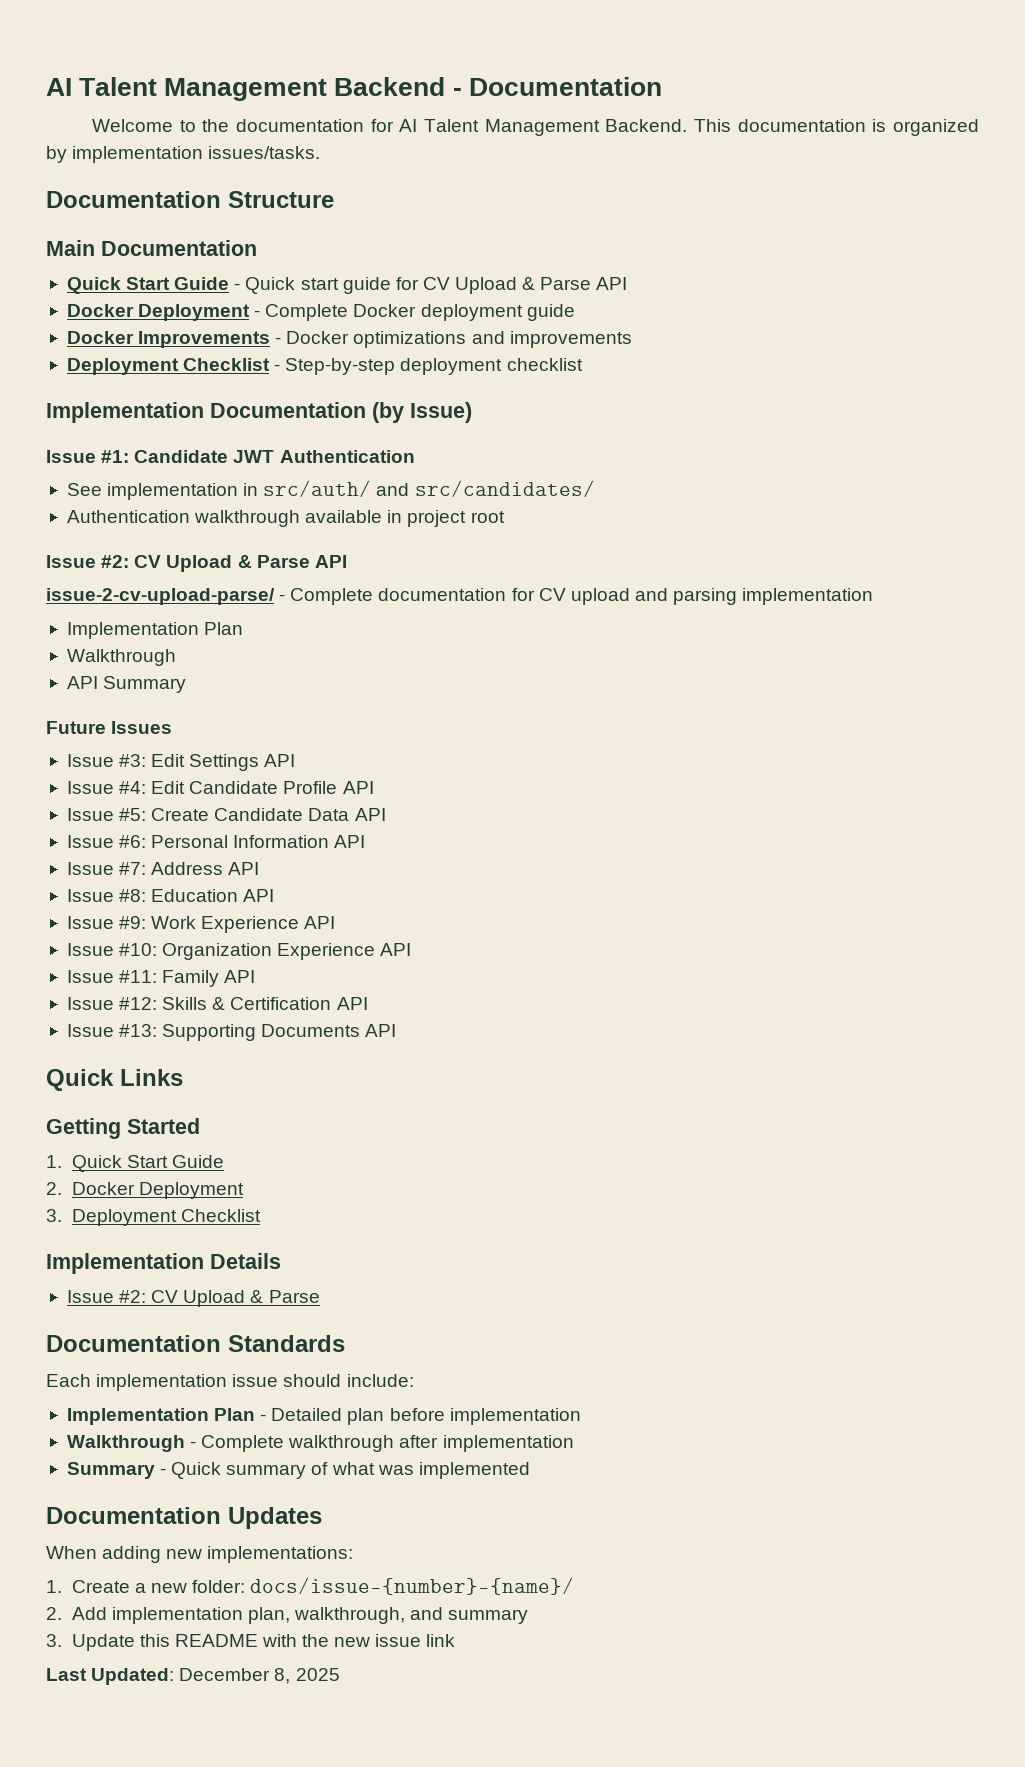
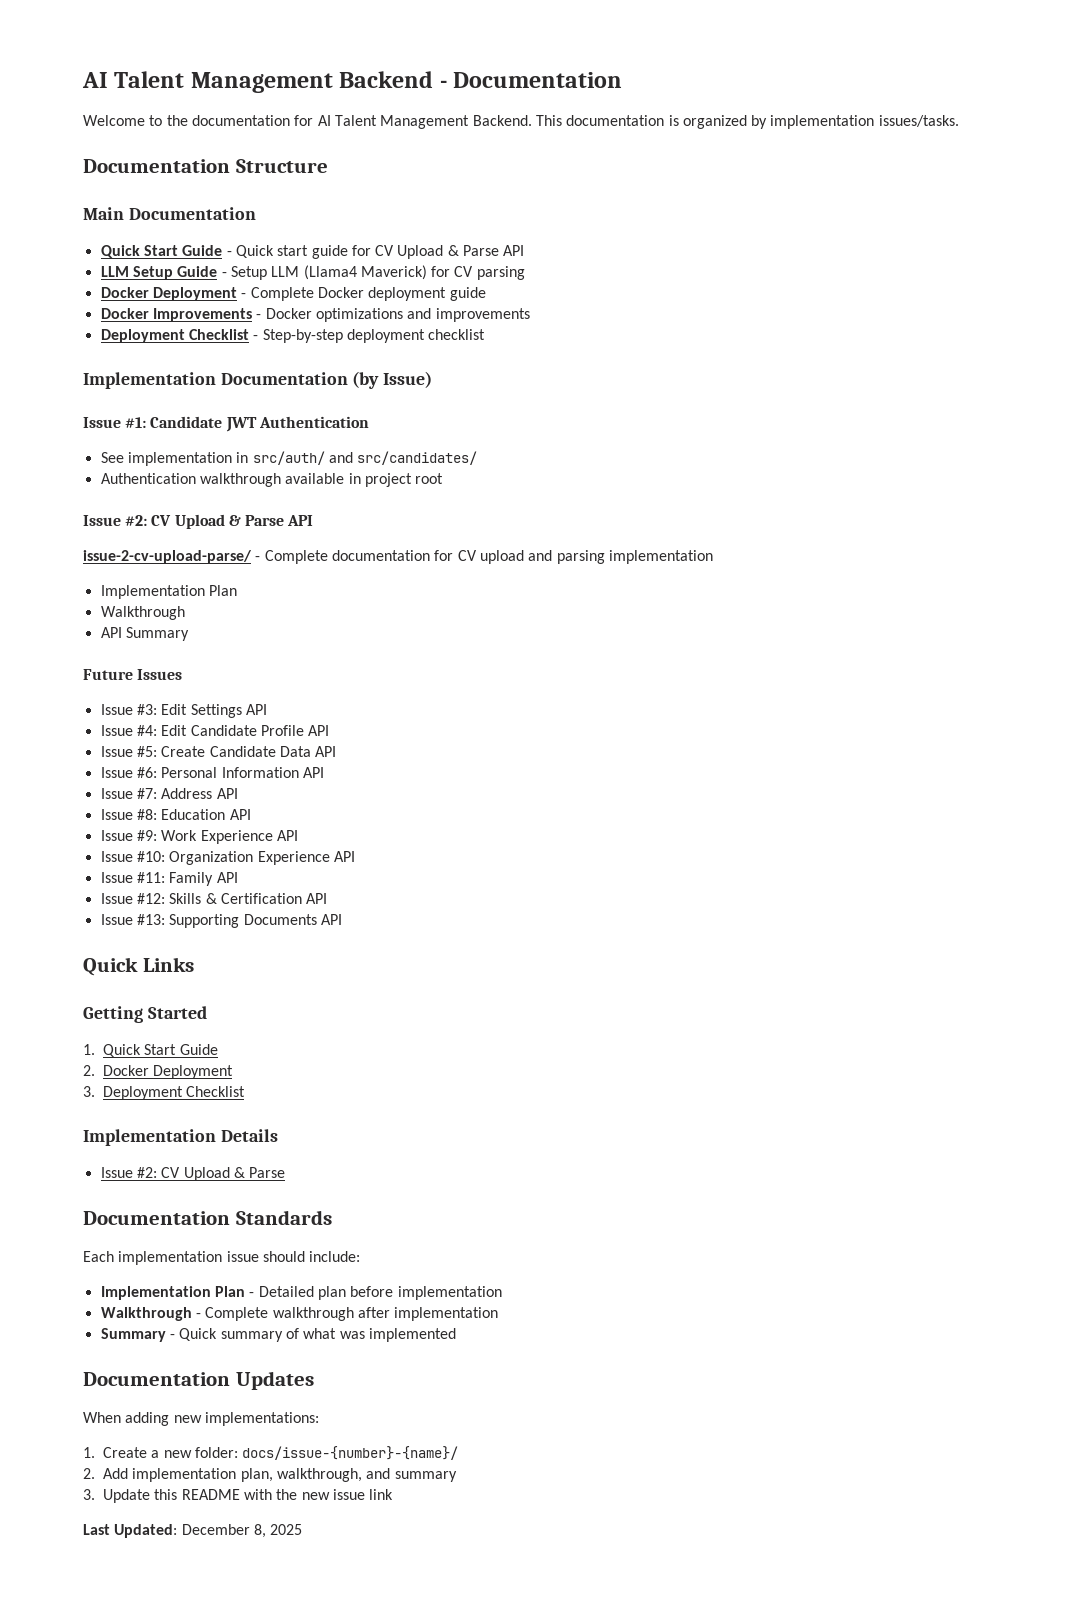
+ LLM Setup Guide - Setup LLM (Llama4 Maverick) for CV parsing

